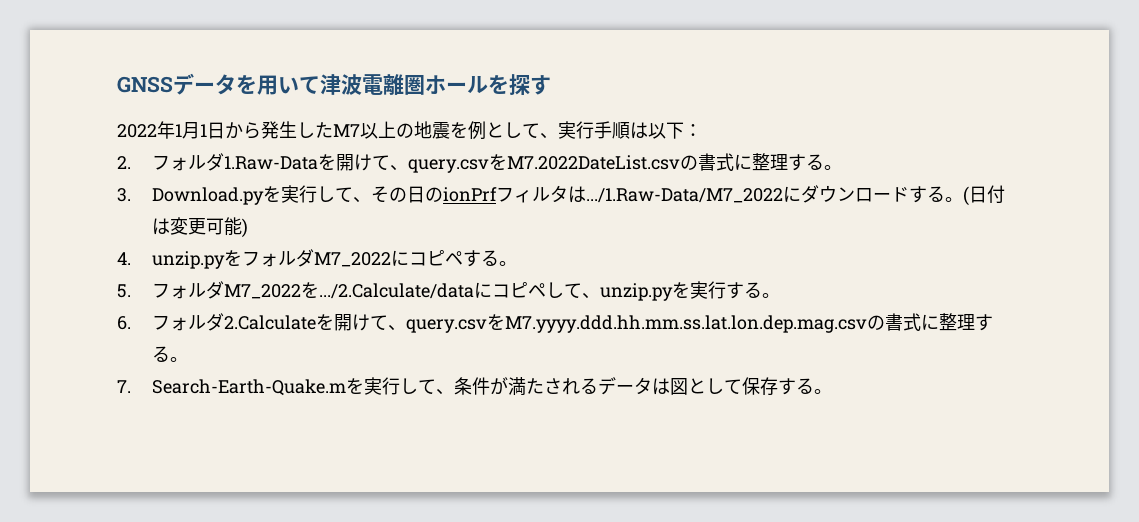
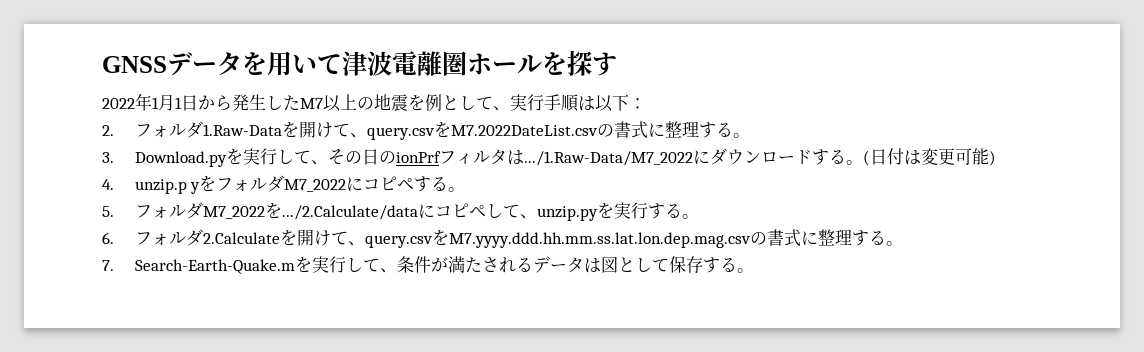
- 4. unzip.pyをフォルダM7_2022にコピペする。
+ 4. unzip.p yをフォルダM7_2022にコピペする。

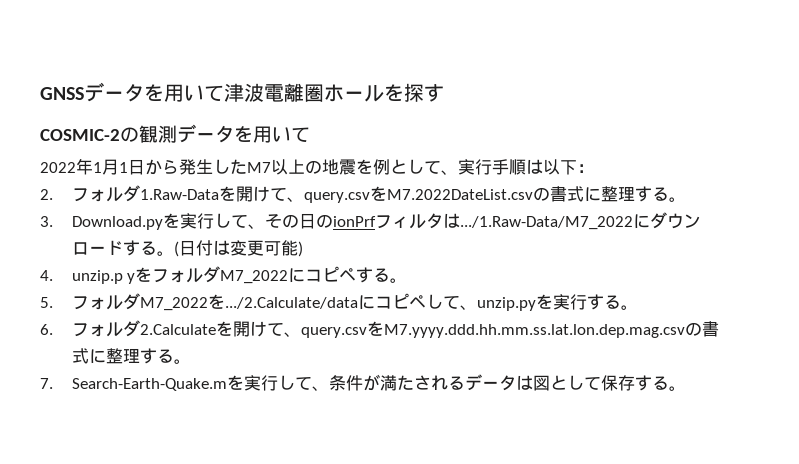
+ COSMIC-2の観測データを用いて

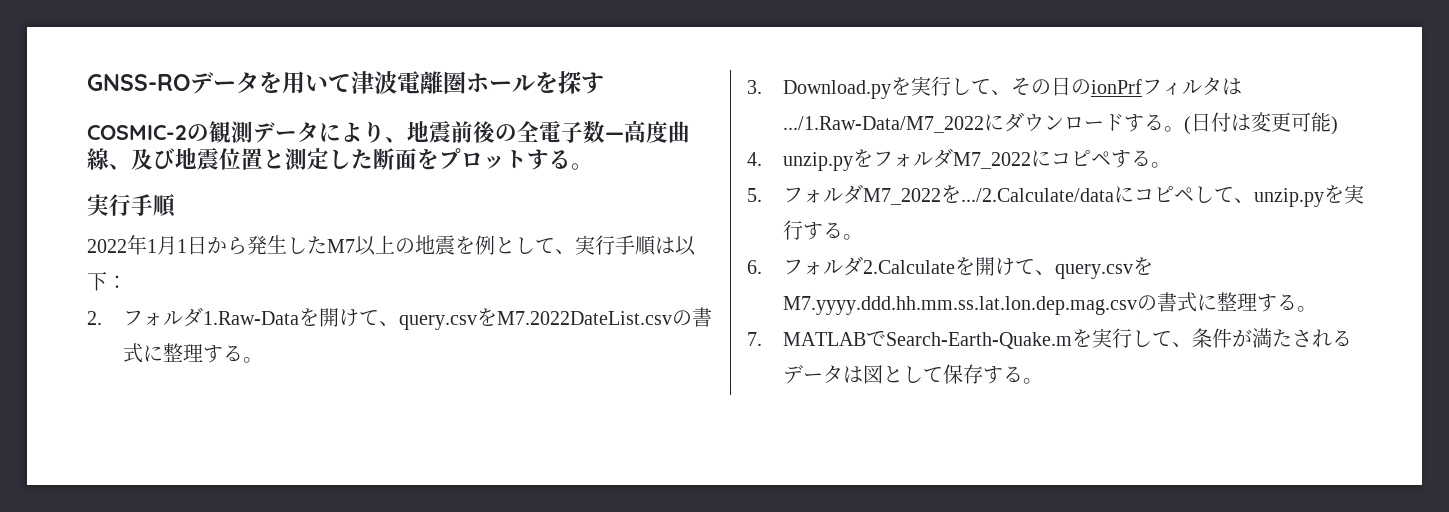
- GNSSデータを用いて津波電離圏ホールを探す
+ GNSS-ROデータを用いて津波電離圏ホールを探す
- COSMIC-2の観測データを用いて
+ COSMIC-2の観測データにより、地震前後の全電子数―高度曲線、及び地震位置と測定した断面をプロットする。
+ 実行手順
- 4. unzip.p yをフォルダM7_2022にコピペする。
+ 4. unzip.pyをフォルダM7_2022にコピペする。
- 7. Search-Earth-Quake.mを実行して、条件が満たされるデータは図として保存する。
+ 7. MATLABでSearch-Earth-Quake.mを実行して、条件が満たされるデータは図として保存する。

